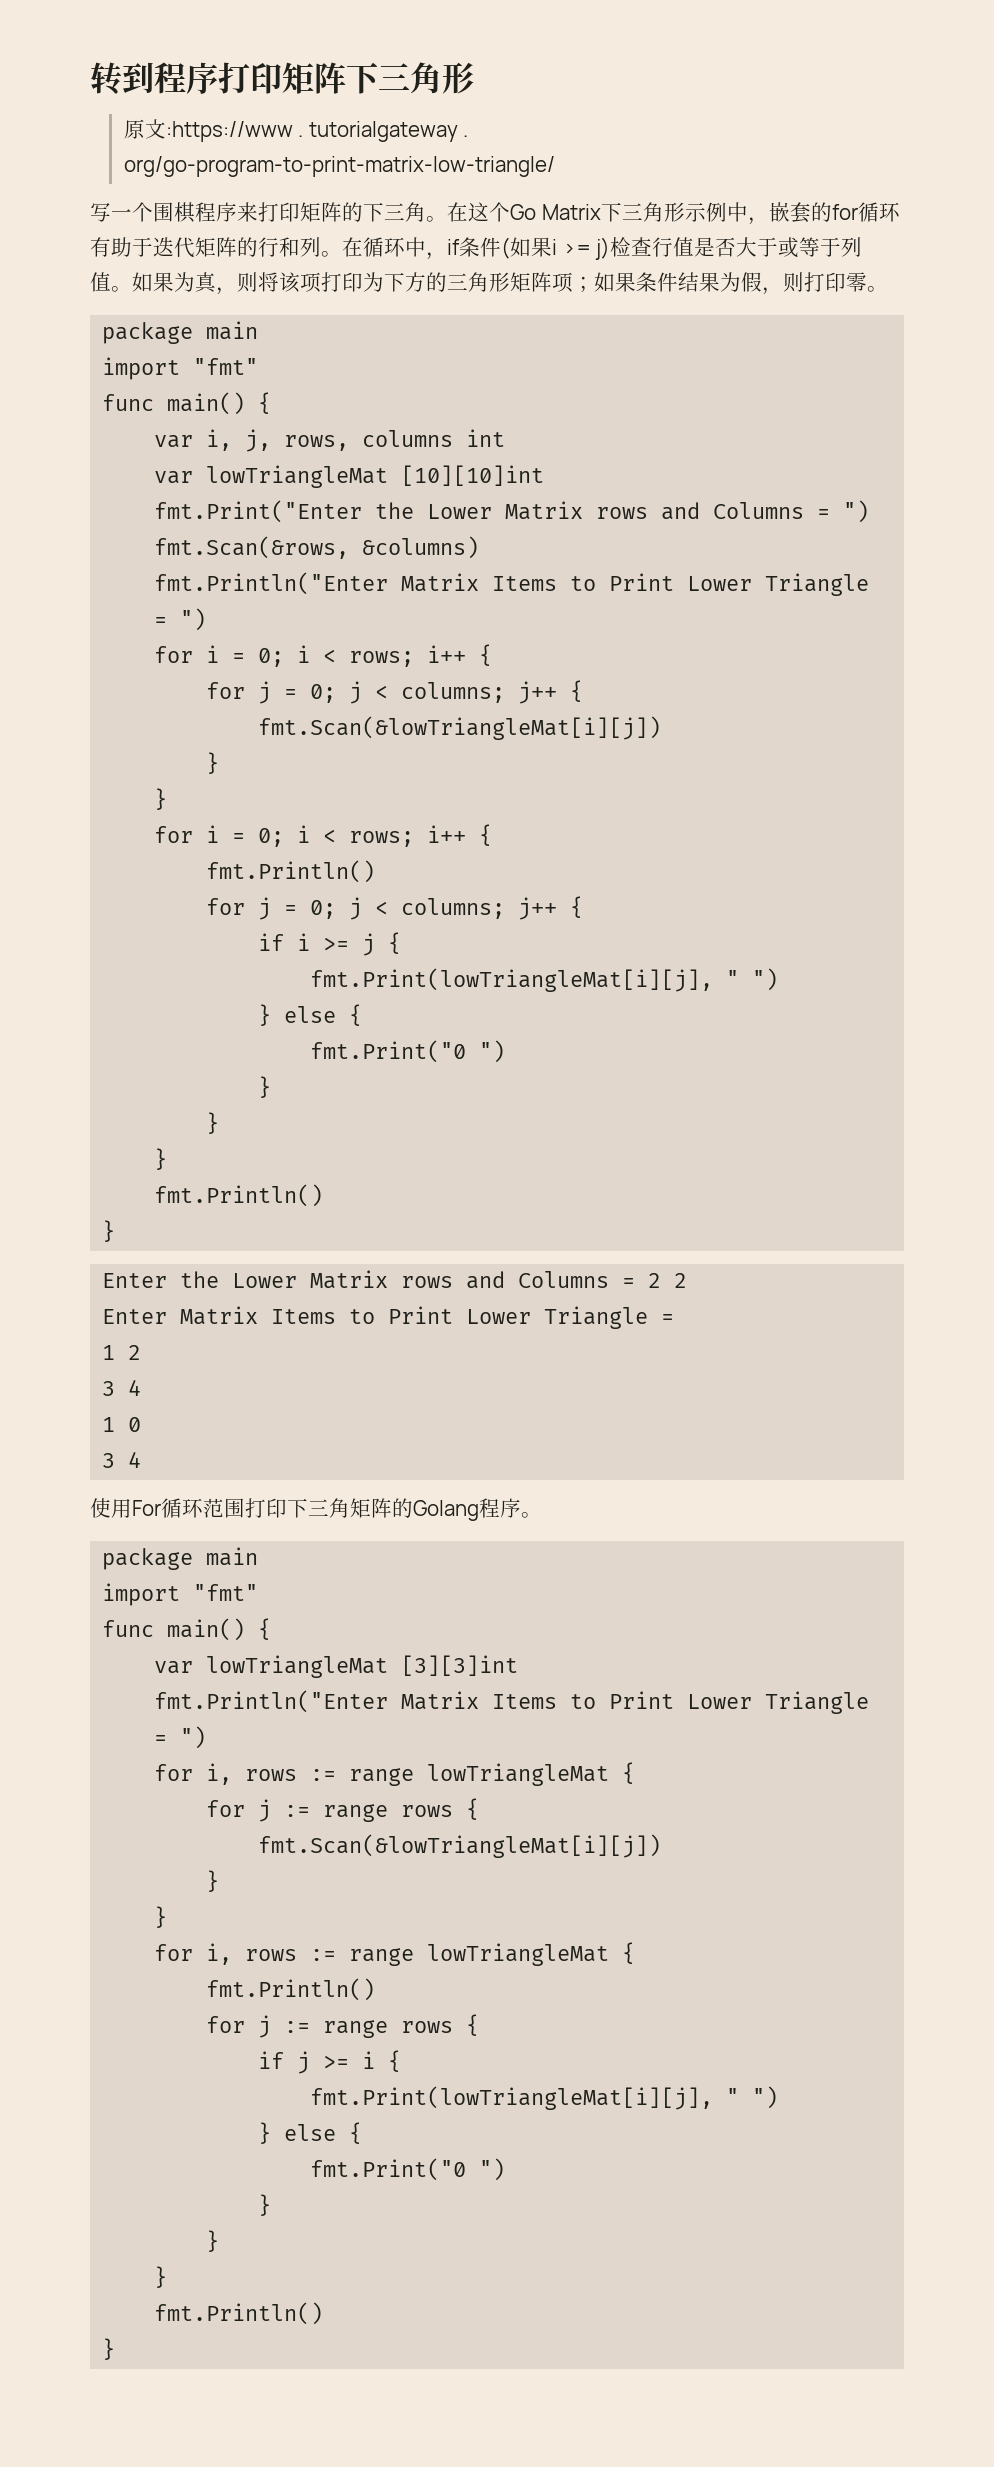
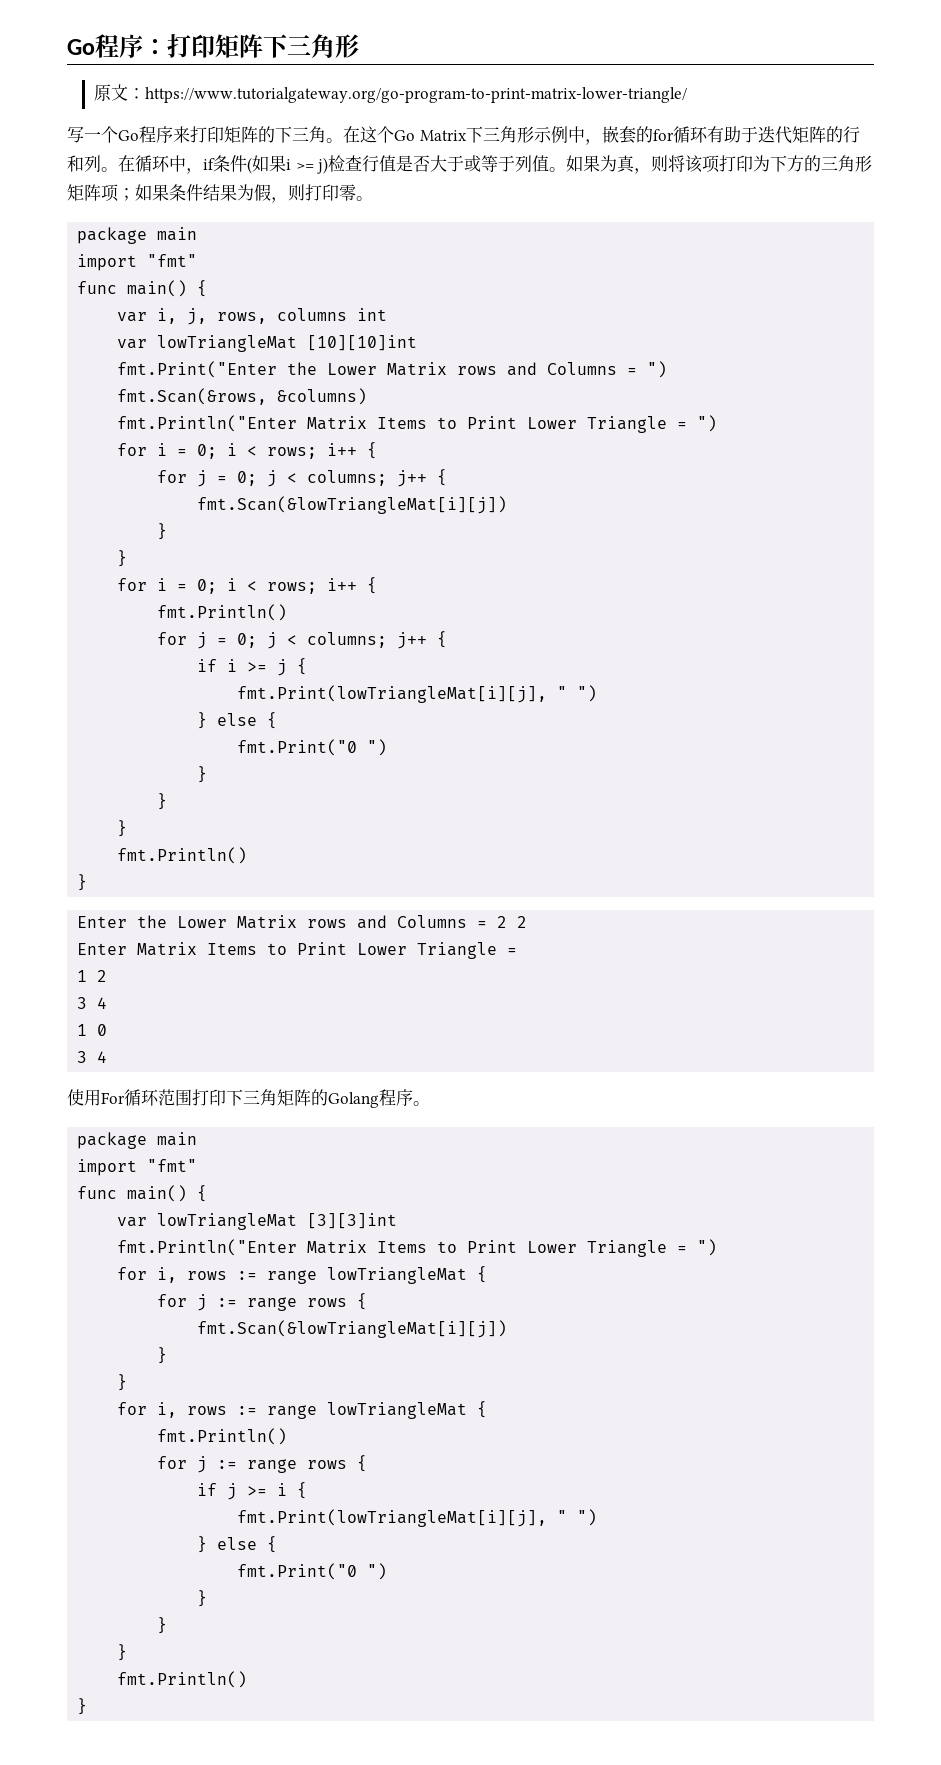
- 转到程序打印矩阵下三角形
+ Go程序：打印矩阵下三角形
- 原文:https://www . tutorialgateway . org/go-program-to-print-matrix-low-triangle/
+ 原文：https://www.tutorialgateway.org/go-program-to-print-matrix-lower-triangle/
- 写一个围棋程序来打印矩阵的下三角。
+ 写一个Go程序来打印矩阵的下三角。

